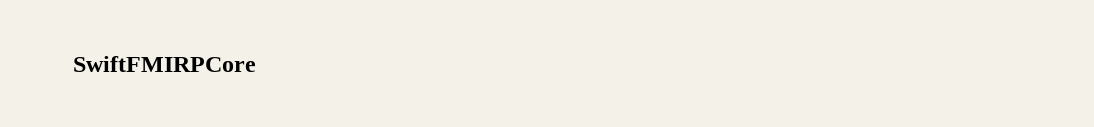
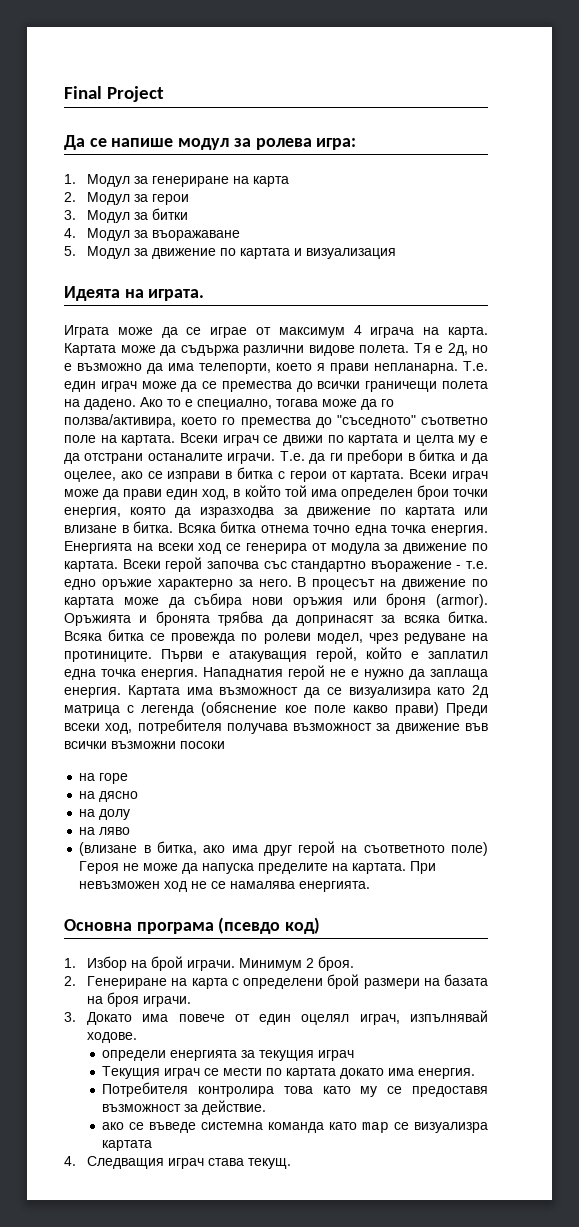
- SwiftFMIRPCore
+ Final Project
+ Да се напише модул за ролева игра:
+ 1. Модул за генериране на карта
+ 2. Модул за герои
+ 3. Модул за битки
+ 4. Модул за въоражаване
+ 5. Модул за движение по картата и визуализация
+ Идеята на играта.
+ Играта може да се играе от максимум 4 играча на карта. Картата може да съдържа различни видове полета. Тя е 2д, но е възможно да има телепорти, което я прави непланарна. Т.е. един играч може да се премества до всички граничещи полета на дадено. Ако то е специално, тогава може да го ползва/активира, което го премества до "съседното" съответно поле на картата. Всеки играч се движи по картата и целта му е да отстрани останалите играчи. Т.е. да ги пребори в битка и да оцелее, ако се изправи в битка с герои от картата. Всеки играч може да прави един ход, в който той има определен брои точки енергия, която да изразходва за движение по картата или влизане в битка. Всяка битка отнема точно една точка енергия. Енергията на всеки ход се генерира от модула за движение по картата. Всеки герой започва със стандартно въоражение - т.е. едно оръжие характерно за него. В процесът на движение по картата може да събира нови оръжия или броня (armor). Оръжията и бронята трябва да допринасят за всяка битка. Всяка битка се провежда по ролеви модел, чрез редуване на протиниците. Първи е атакуващия герой, който е заплатил една точка енергия. Нападнатия герой не е нужно да заплаща енергия. Картата има възможност да се визуализира като 2д матрица с легенда (обяснение кое поле какво прави) Преди всеки ход, потребителя получава възможност за движение във всички възможни посоки
+ на горе
+ на дясно
+ на долу
+ на ляво
+ (влизане в битка, ако има друг герой на съответното поле) Героя не може да напуска пределите на картата. При невъзможен ход не се намалява енергията.
+ Основна програма (псевдо код)
+ 1. Избор на брой играчи. Минимум 2 броя.
+ 2. Генериране на карта с определени брой размери на базата на броя играчи.
+ 3. Докато има повече от един оцелял играч, изпълнявай ходове.
+ определи енергията за текущия играч
+ Текущия играч се мести по картата докато има енергия.
+ Потребителя контролира това като му се предоставя възможност за действие.
+ ако се въведе системна команда като map се визуализра картата
+ 4. Следващия играч става текущ.

